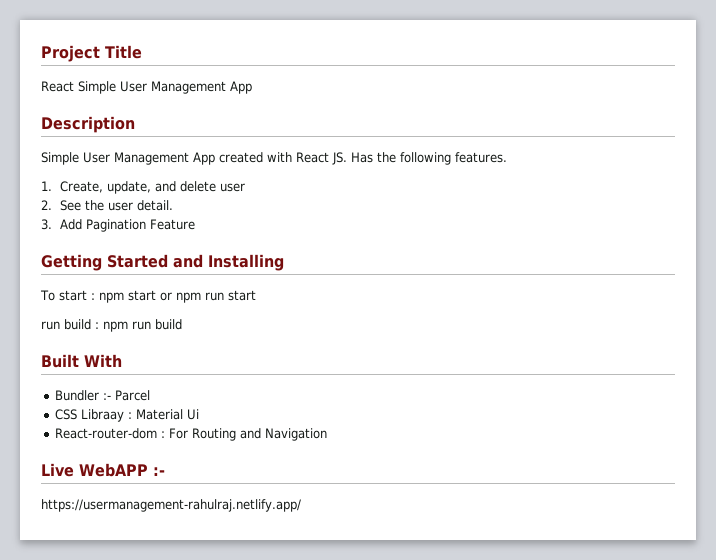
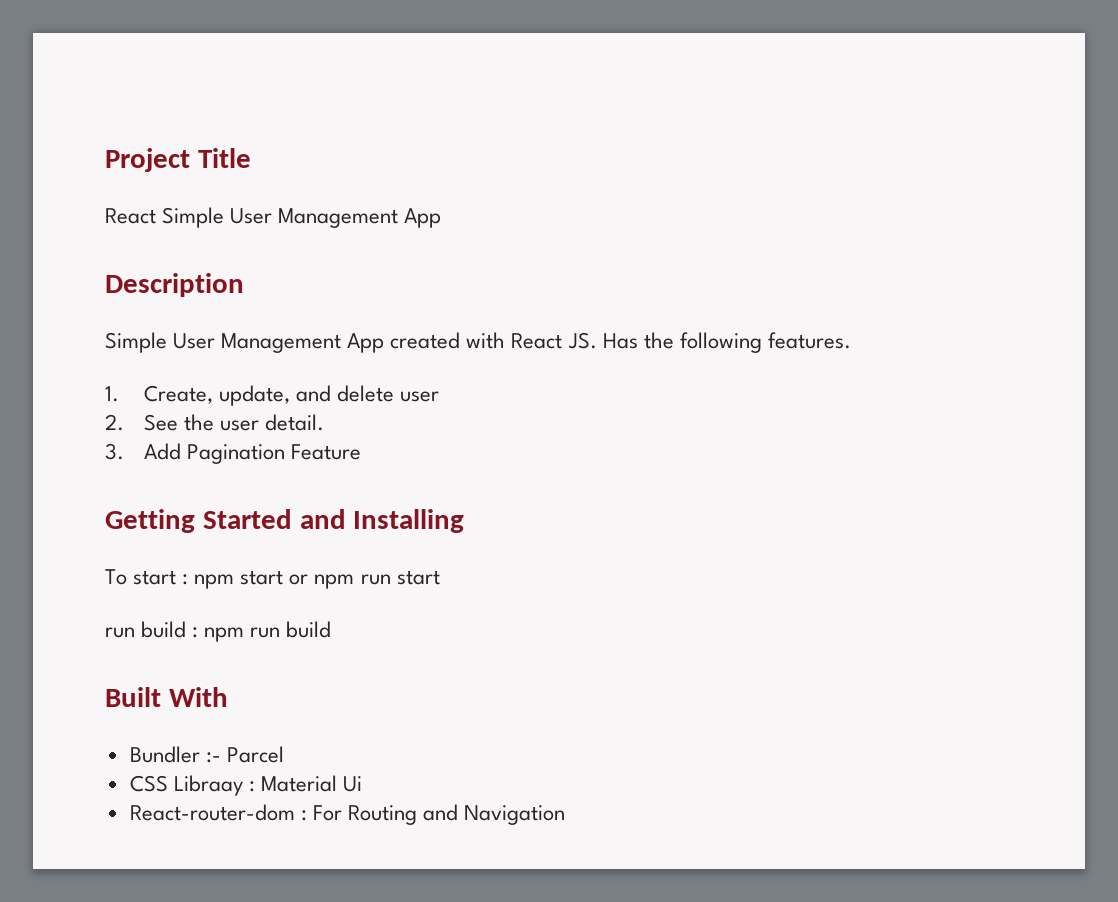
- Live WebAPP :-
- https://usermanagement-rahulraj.netlify.app/

